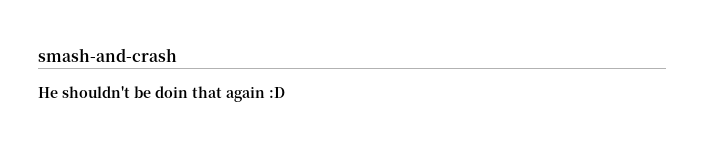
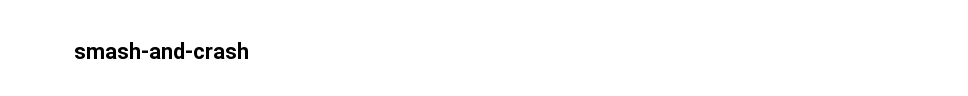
- He shouldn't be doin that again :D

